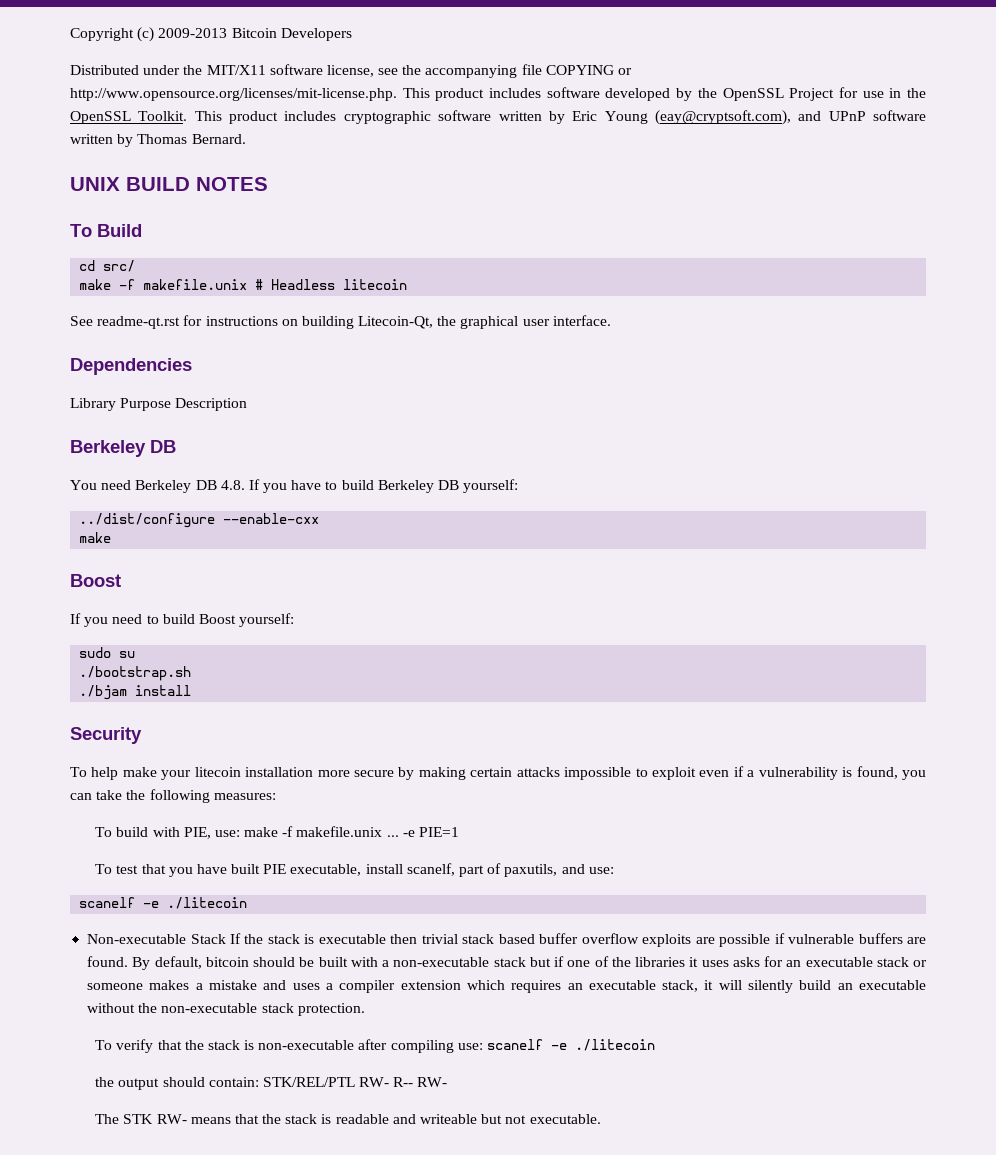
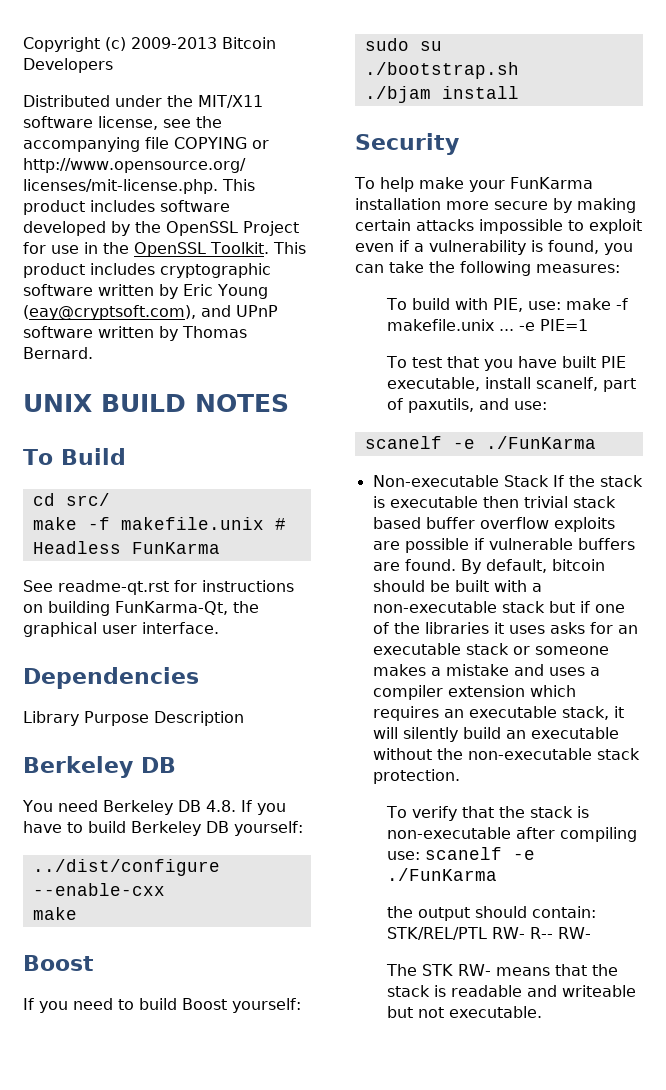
- make -f makefile.unix # Headless litecoin
+ make -f makefile.unix # Headless FunKarma
- See readme-qt.rst for instructions on building Litecoin-Qt, the graphical user interface.
+ See readme-qt.rst for instructions on building FunKarma-Qt, the graphical user interface.
- To help make your litecoin installation more secure by making certain attacks impossible to exploit even if a vulnerability is found, you can take the following measures:
+ To help make your FunKarma installation more secure by making certain attacks impossible to exploit even if a vulnerability is found, you can take the following measures:
  To test that you have built PIE executable, install scanelf, part of paxutils, and use:
- scanelf -e ./litecoin
+ scanelf -e ./FunKarma
- To verify that the stack is non-executable after compiling use: scanelf -e ./litecoin
+ To verify that the stack is non-executable after compiling use: scanelf -e ./FunKarma

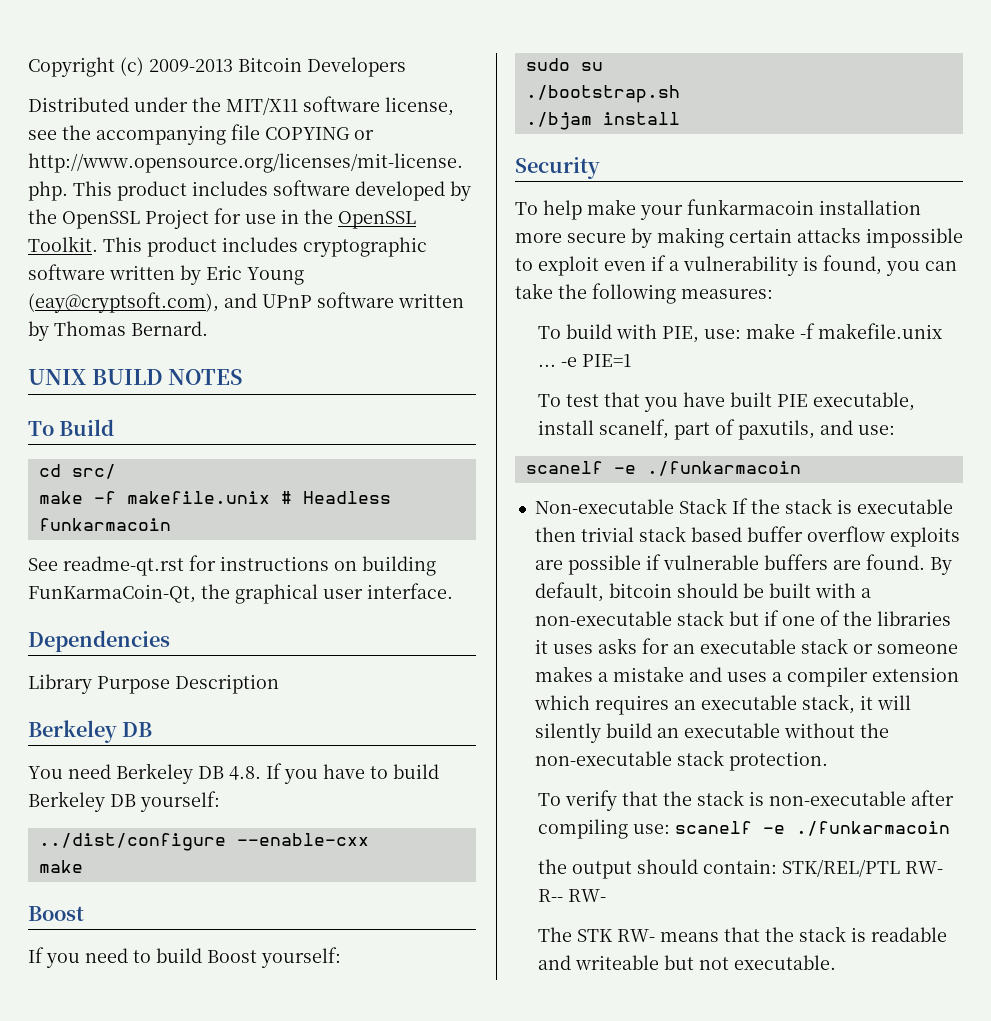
- make -f makefile.unix # Headless FunKarma
+ make -f makefile.unix # Headless funkarmacoin
- See readme-qt.rst for instructions on building FunKarma-Qt, the graphical user interface.
+ See readme-qt.rst for instructions on building FunKarmaCoin-Qt, the graphical user interface.
- To help make your FunKarma installation more secure by making certain attacks impossible to exploit even if a vulnerability is found, you can take the following measures:
+ To help make your funkarmacoin installation more secure by making certain attacks impossible to exploit even if a vulnerability is found, you can take the following measures:
  To test that you have built PIE executable, install scanelf, part of paxutils, and use:
- scanelf -e ./FunKarma
+ scanelf -e ./funkarmacoin
- To verify that the stack is non-executable after compiling use: scanelf -e ./FunKarma
+ To verify that the stack is non-executable after compiling use: scanelf -e ./funkarmacoin

